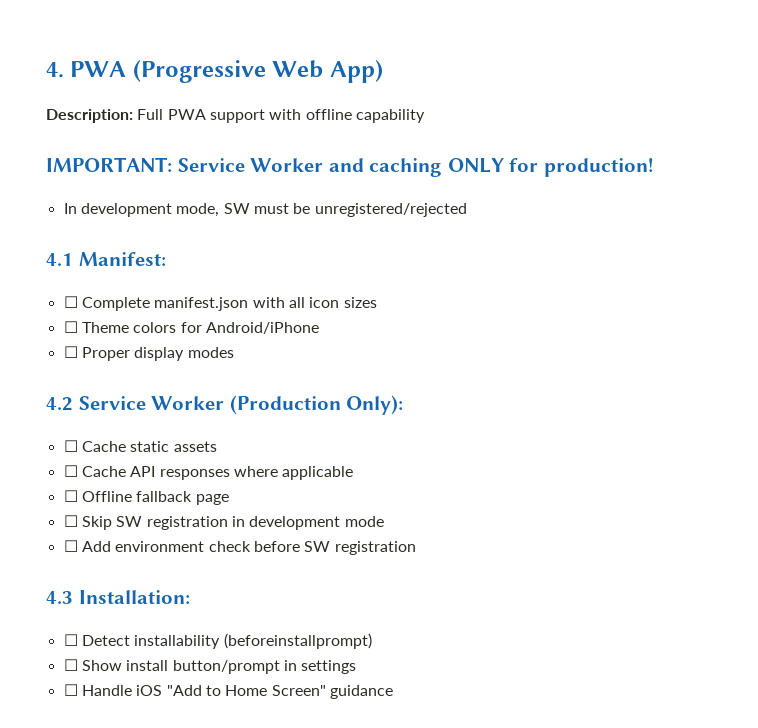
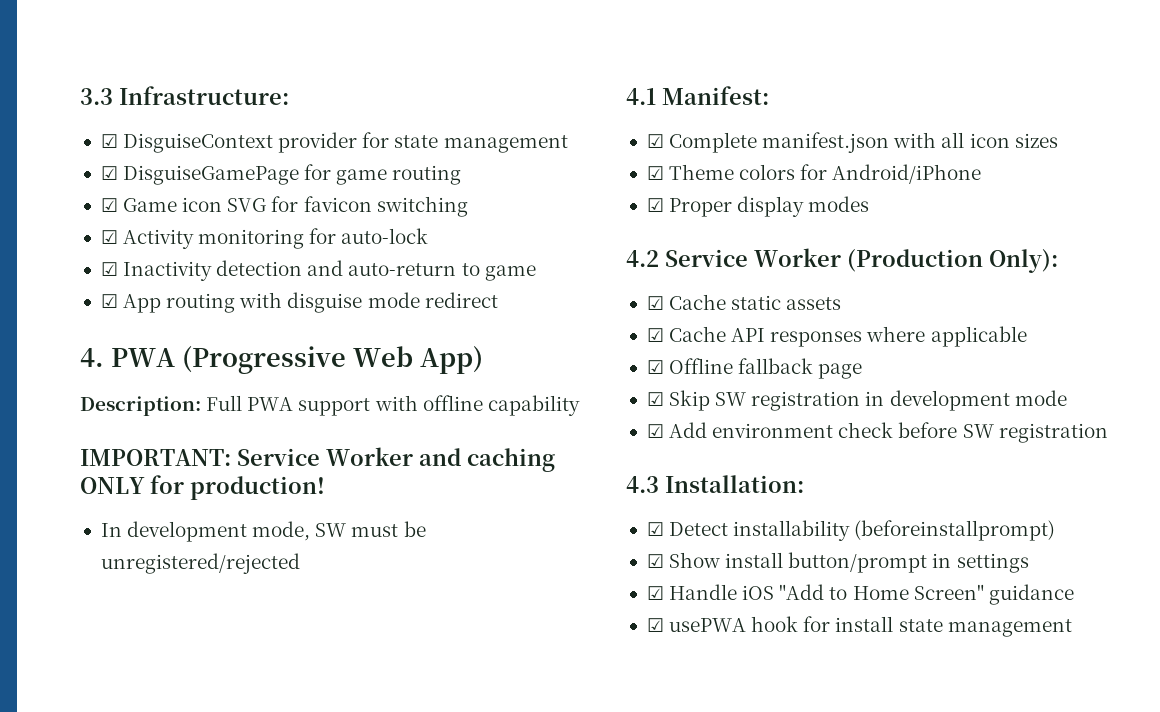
+ 3.3 Infrastructure:
+ ☑ DisguiseContext provider for state management
+ ☑ DisguiseGamePage for game routing
+ ☑ Game icon SVG for favicon switching
+ ☑ Activity monitoring for auto-lock
+ ☑ Inactivity detection and auto-return to game
+ ☑ App routing with disguise mode redirect
- ☐ Complete manifest.json with all icon sizes
+ ☑ Complete manifest.json with all icon sizes
- ☐ Theme colors for Android/iPhone
+ ☑ Theme colors for Android/iPhone
- ☐ Proper display modes
+ ☑ Proper display modes
- ☐ Cache static assets
+ ☑ Cache static assets
- ☐ Cache API responses where applicable
+ ☑ Cache API responses where applicable
- ☐ Offline fallback page
+ ☑ Offline fallback page
- ☐ Skip SW registration in development mode
+ ☑ Skip SW registration in development mode
- ☐ Add environment check before SW registration
+ ☑ Add environment check before SW registration
- ☐ Detect installability (beforeinstallprompt)
+ ☑ Detect installability (beforeinstallprompt)
- ☐ Show install button/prompt in settings
+ ☑ Show install button/prompt in settings
- ☐ Handle iOS "Add to Home Screen" guidance
+ ☑ Handle iOS "Add to Home Screen" guidance
+ ☑ usePWA hook for install state management

